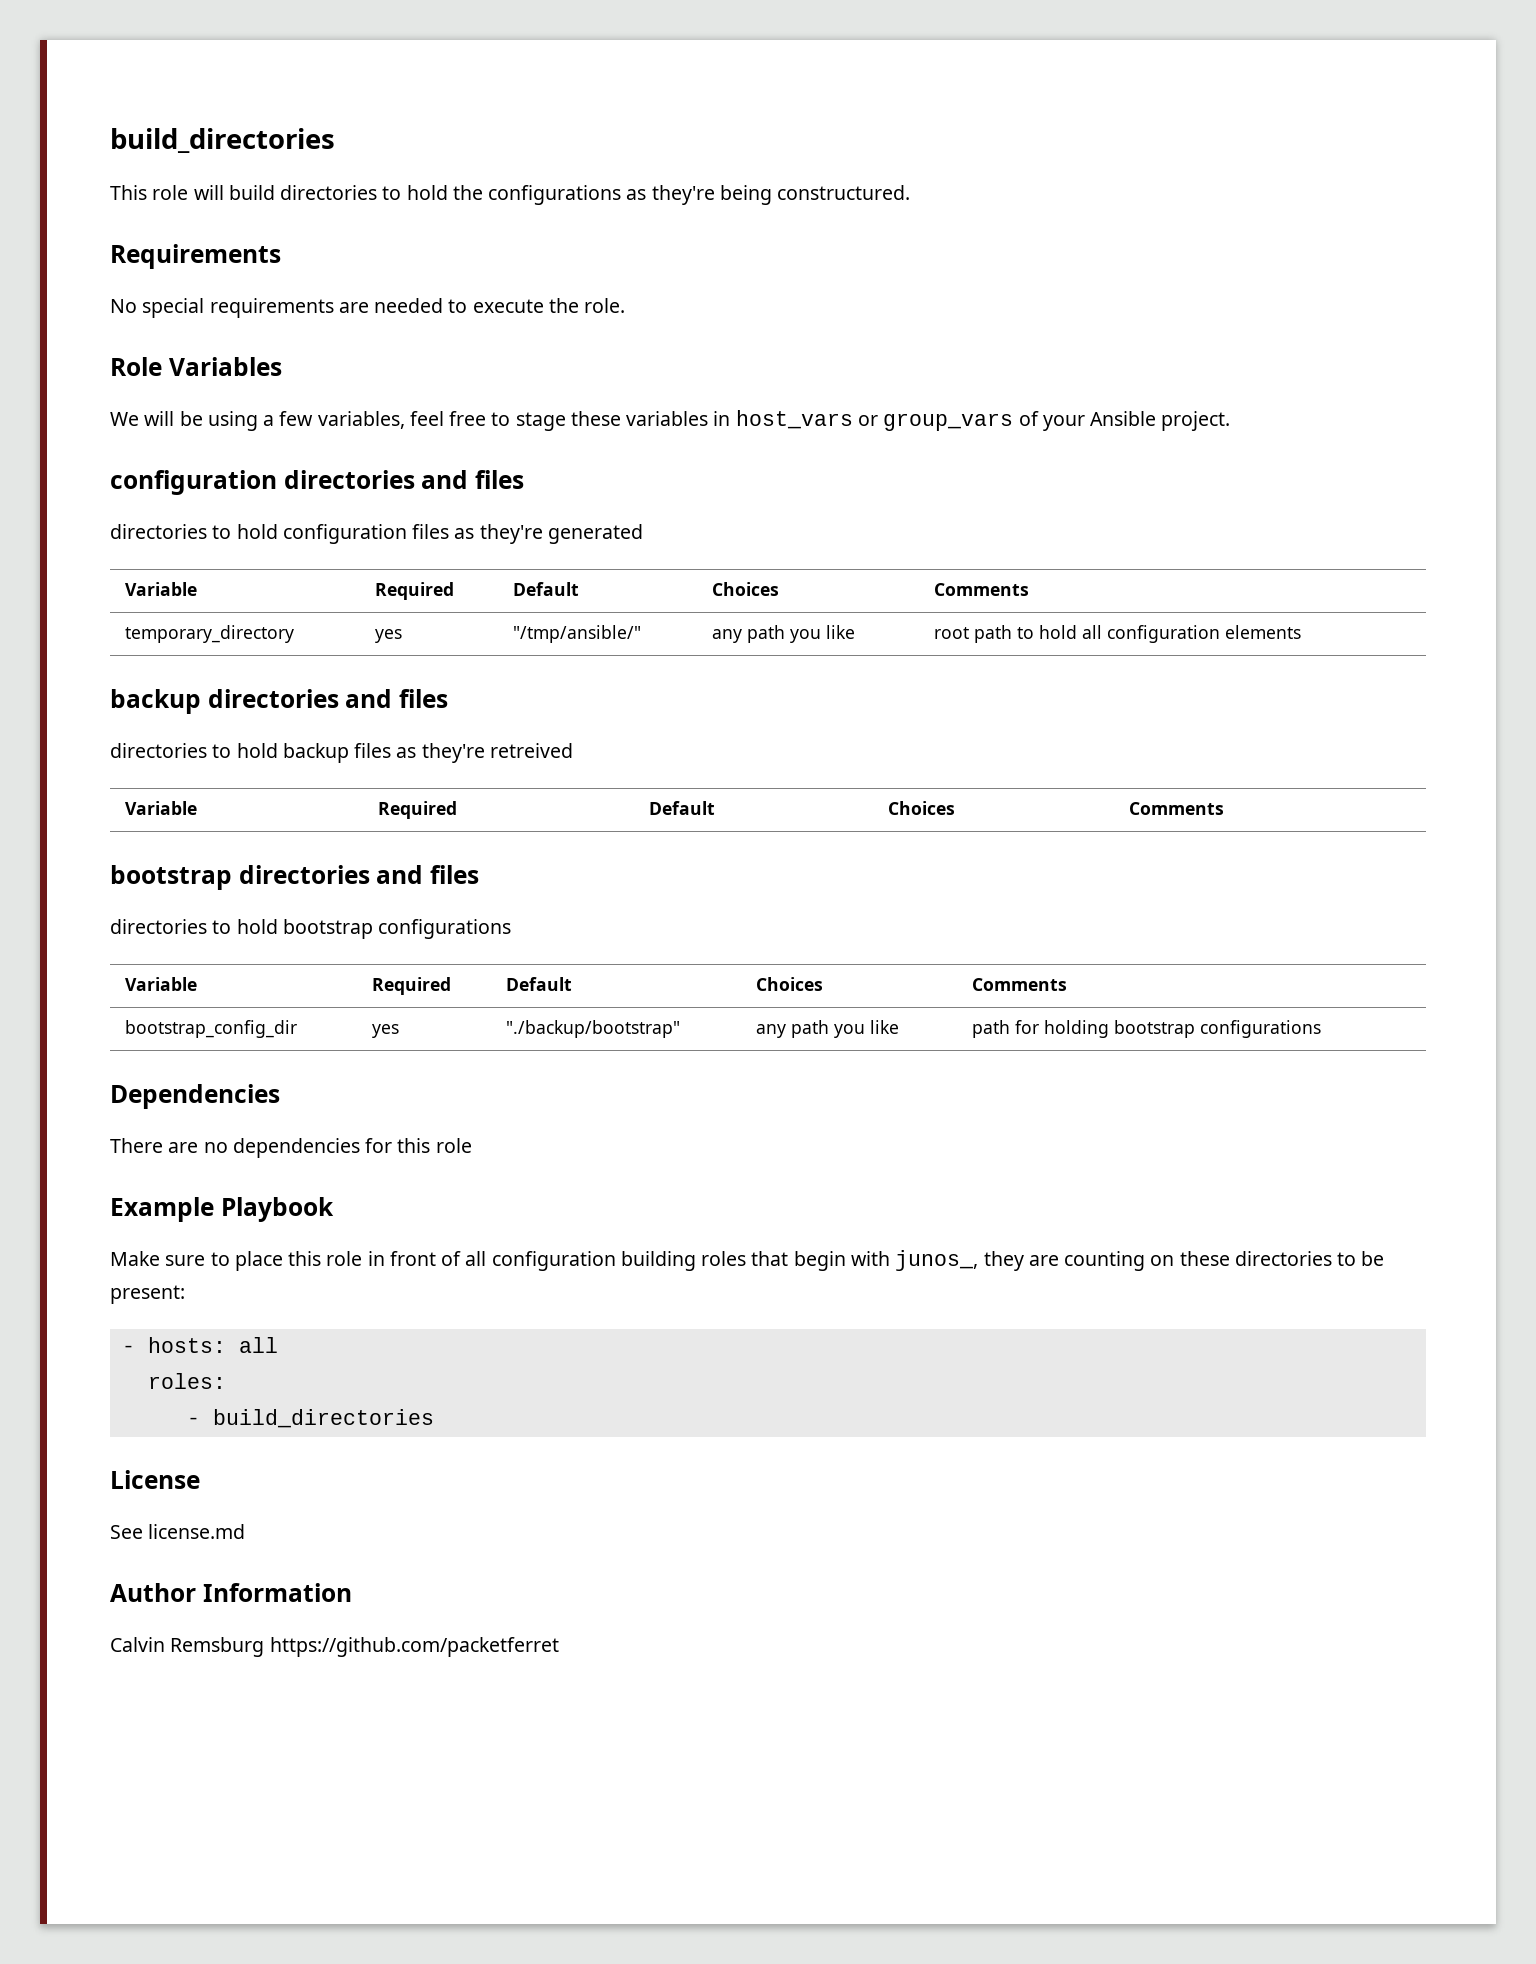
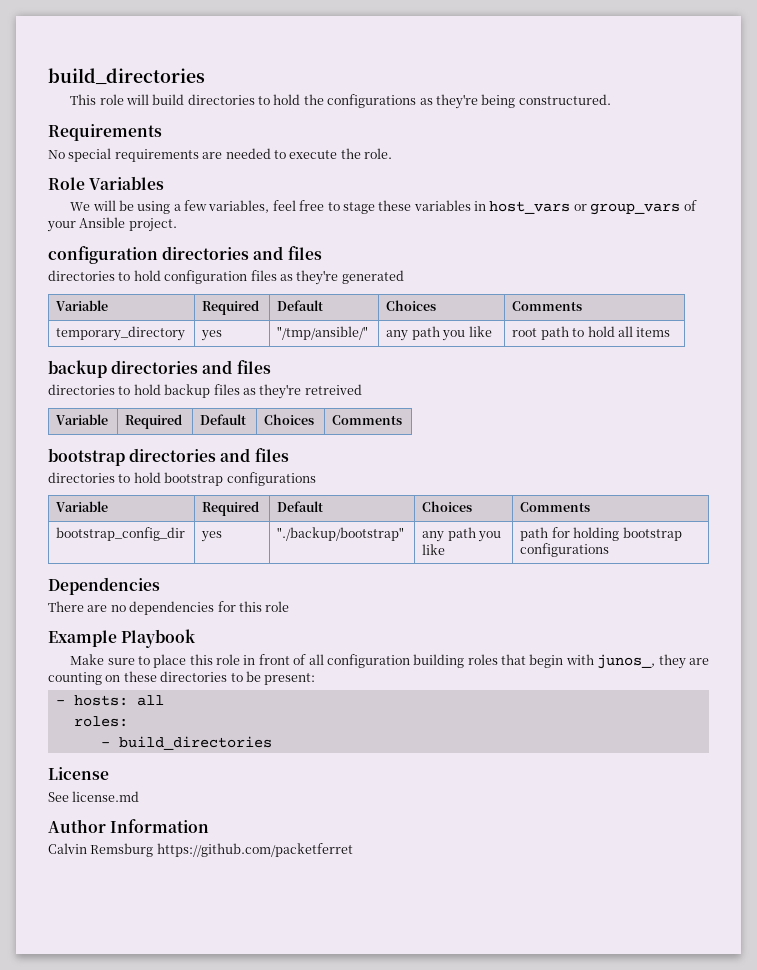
- temporary_directory | yes | "/tmp/ansible/" | any path you like | root path to hold all configuration elements
+ temporary_directory | yes | "/tmp/ansible/" | any path you like | root path to hold all items

